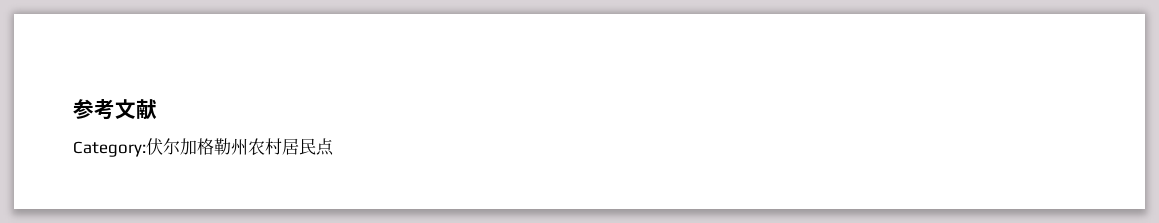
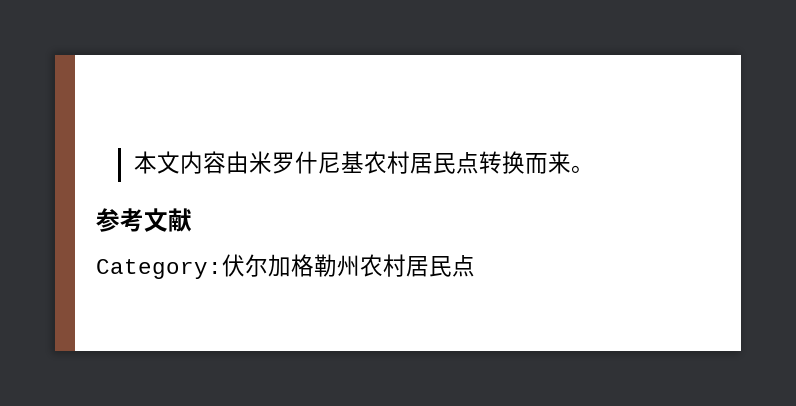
+ 本文内容由米罗什尼基农村居民点转换而来。

